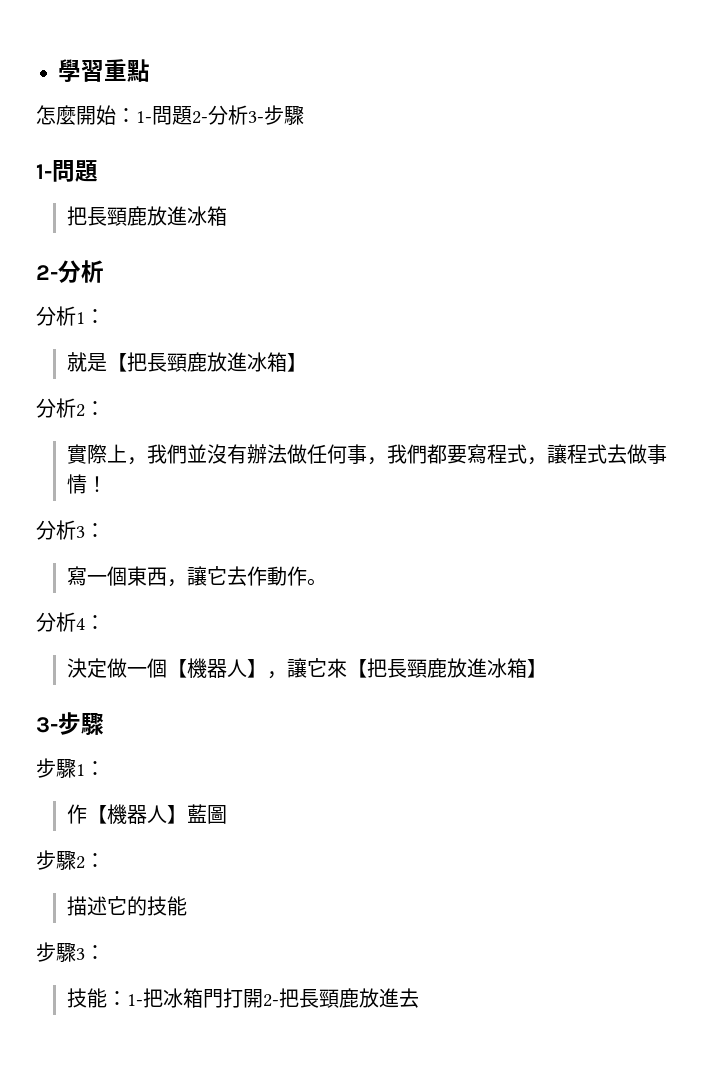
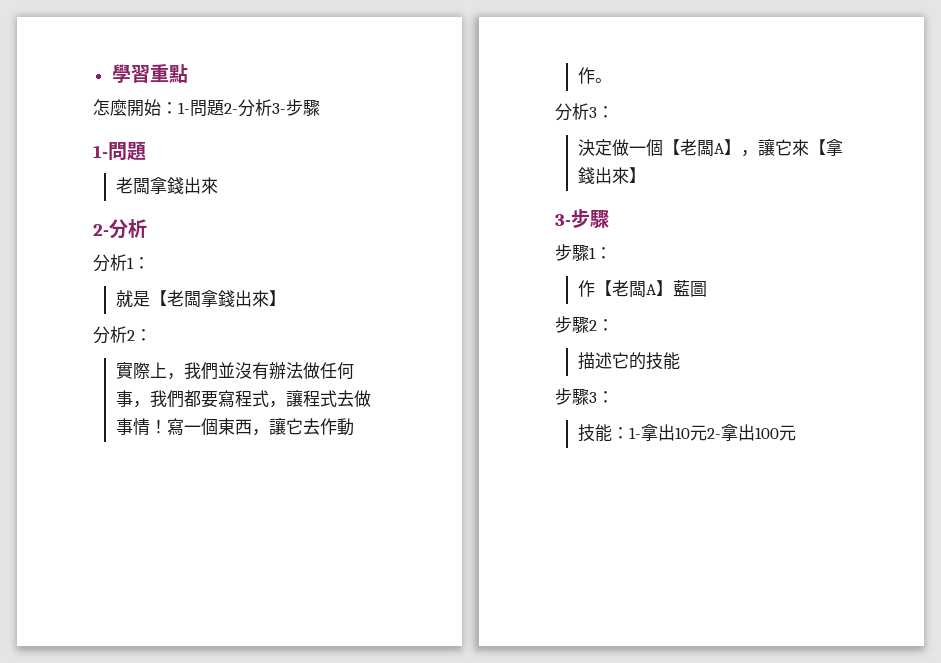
  怎麼開始：1-問題2-分析3-步驟
  1-問題
- 把長頸鹿放進冰箱
+ 老闆拿錢出來
- 就是【把長頸鹿放進冰箱】
+ 就是【老闆拿錢出來】
- 實際上，我們並沒有辦法做任何事，我們都要寫程式，讓程式去做事情！
- 分析3：
- 寫一個東西，讓它去作動作。
+ 實際上，我們並沒有辦法做任何事，我們都要寫程式，讓程式去做事情！寫一個東西，讓它去作動作。
- 分析4：
+ 分析3：
- 決定做一個【機器人】，讓它來【把長頸鹿放進冰箱】
+ 決定做一個【老闆A】，讓它來【拿錢出來】
- 作【機器人】藍圖
+ 作【老闆A】藍圖
- 技能：1-把冰箱門打開2-把長頸鹿放進去
+ 技能：1-拿出10元2-拿出100元

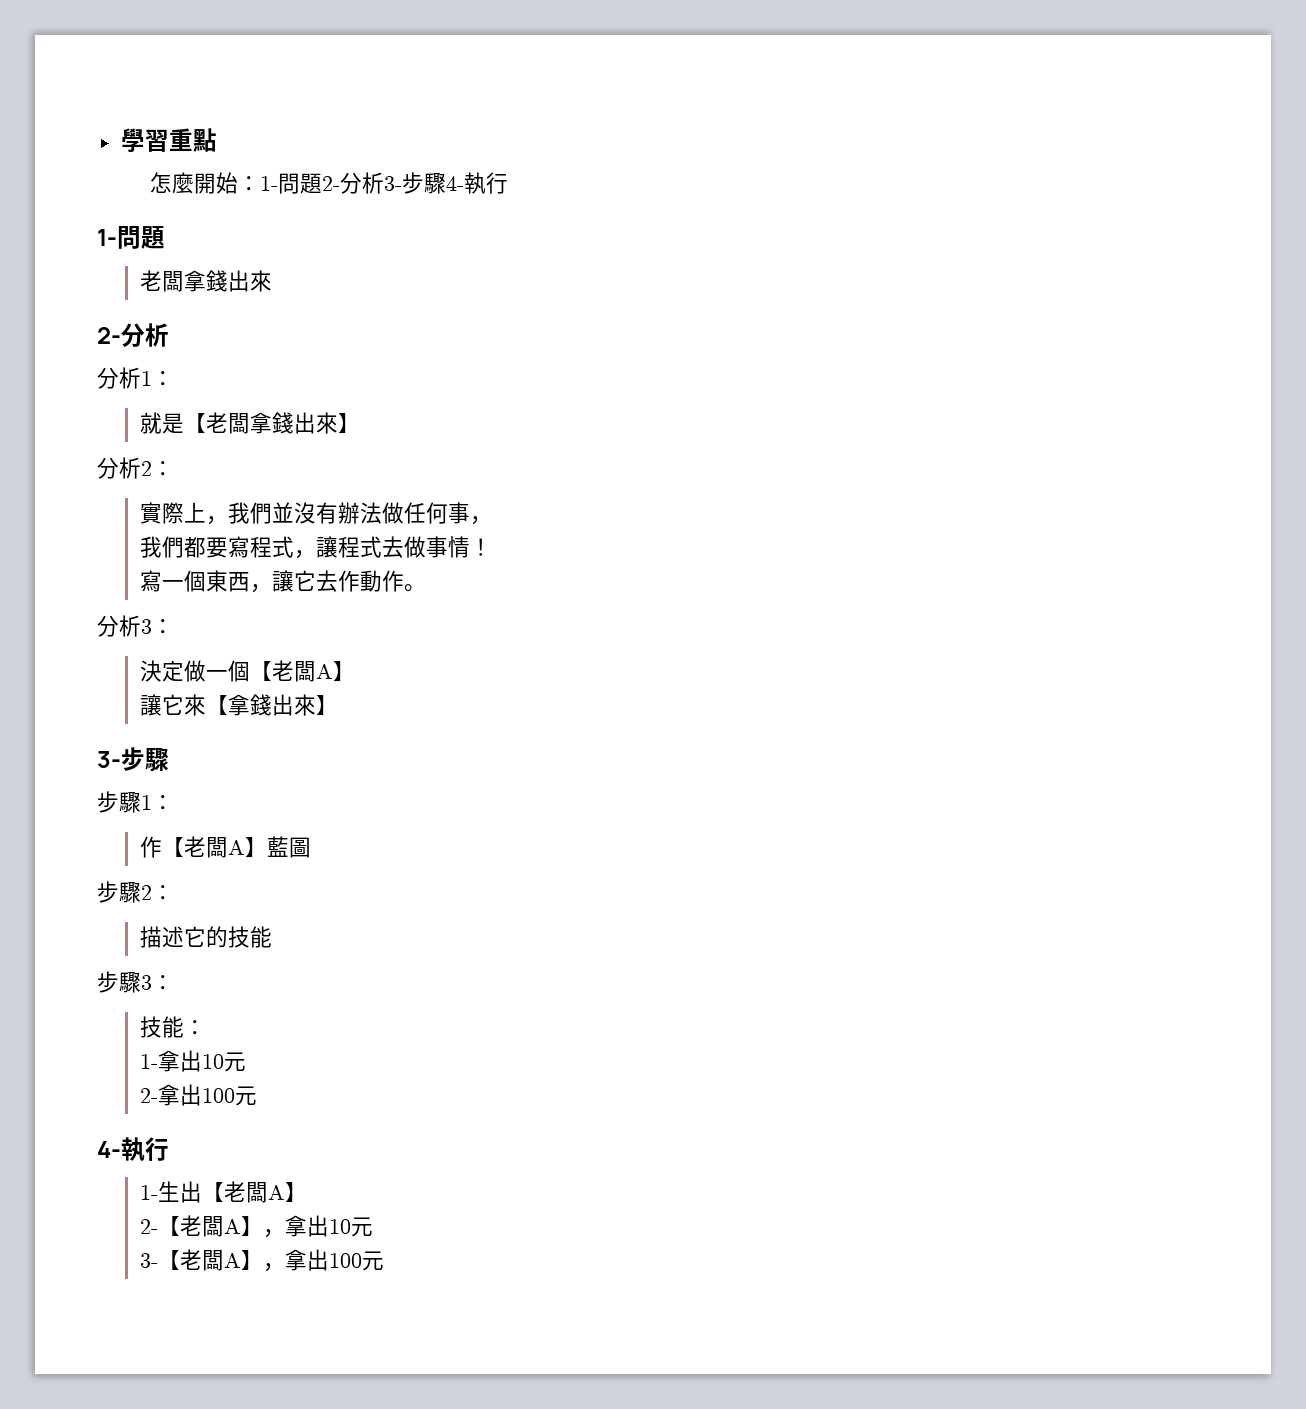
- 怎麼開始：1-問題2-分析3-步驟
+ 怎麼開始：1-問題2-分析3-步驟4-執行
- 實際上，我們並沒有辦法做任何事，我們都要寫程式，讓程式去做事情！寫一個東西，讓它去作動作。
+ 實際上，我們並沒有辦法做任何事，
+ 我們都要寫程式，讓程式去做事情！
+ 寫一個東西，讓它去作動作。
- 決定做一個【老闆A】，讓它來【拿錢出來】
+ 決定做一個【老闆A】
+ 讓它來【拿錢出來】
- 技能：1-拿出10元2-拿出100元
+ 技能：
+ 1-拿出10元
+ 2-拿出100元
+ 4-執行
+ 1-生出【老闆A】
+ 2-【老闆A】，拿出10元
+ 3-【老闆A】，拿出100元

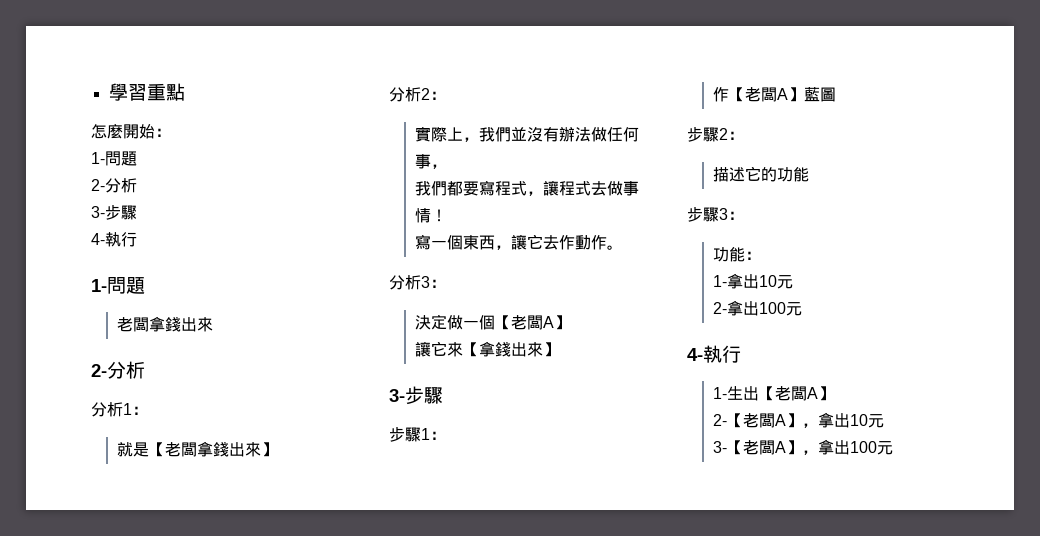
- 怎麼開始：1-問題2-分析3-步驟4-執行
+ 怎麼開始：
+ 1-問題
+ 2-分析
+ 3-步驟
+ 4-執行
- 描述它的技能
+ 描述它的功能
- 技能：
+ 功能：

